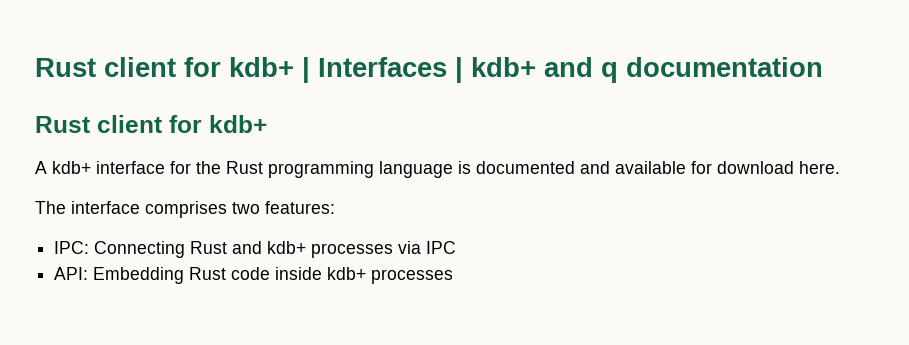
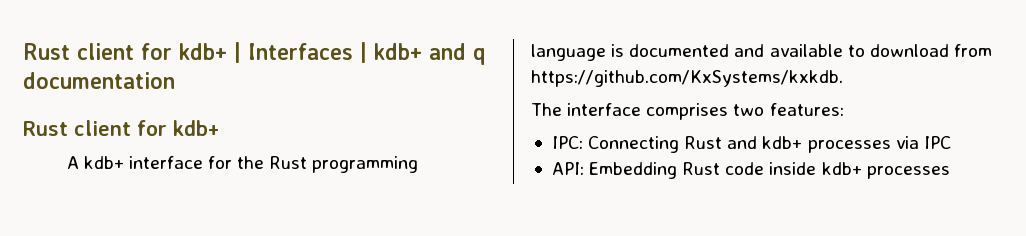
- A kdb+ interface for the Rust programming language is documented and available for download here.
+ A kdb+ interface for the Rust programming language is documented and available to download from https://github.com/KxSystems/kxkdb.

